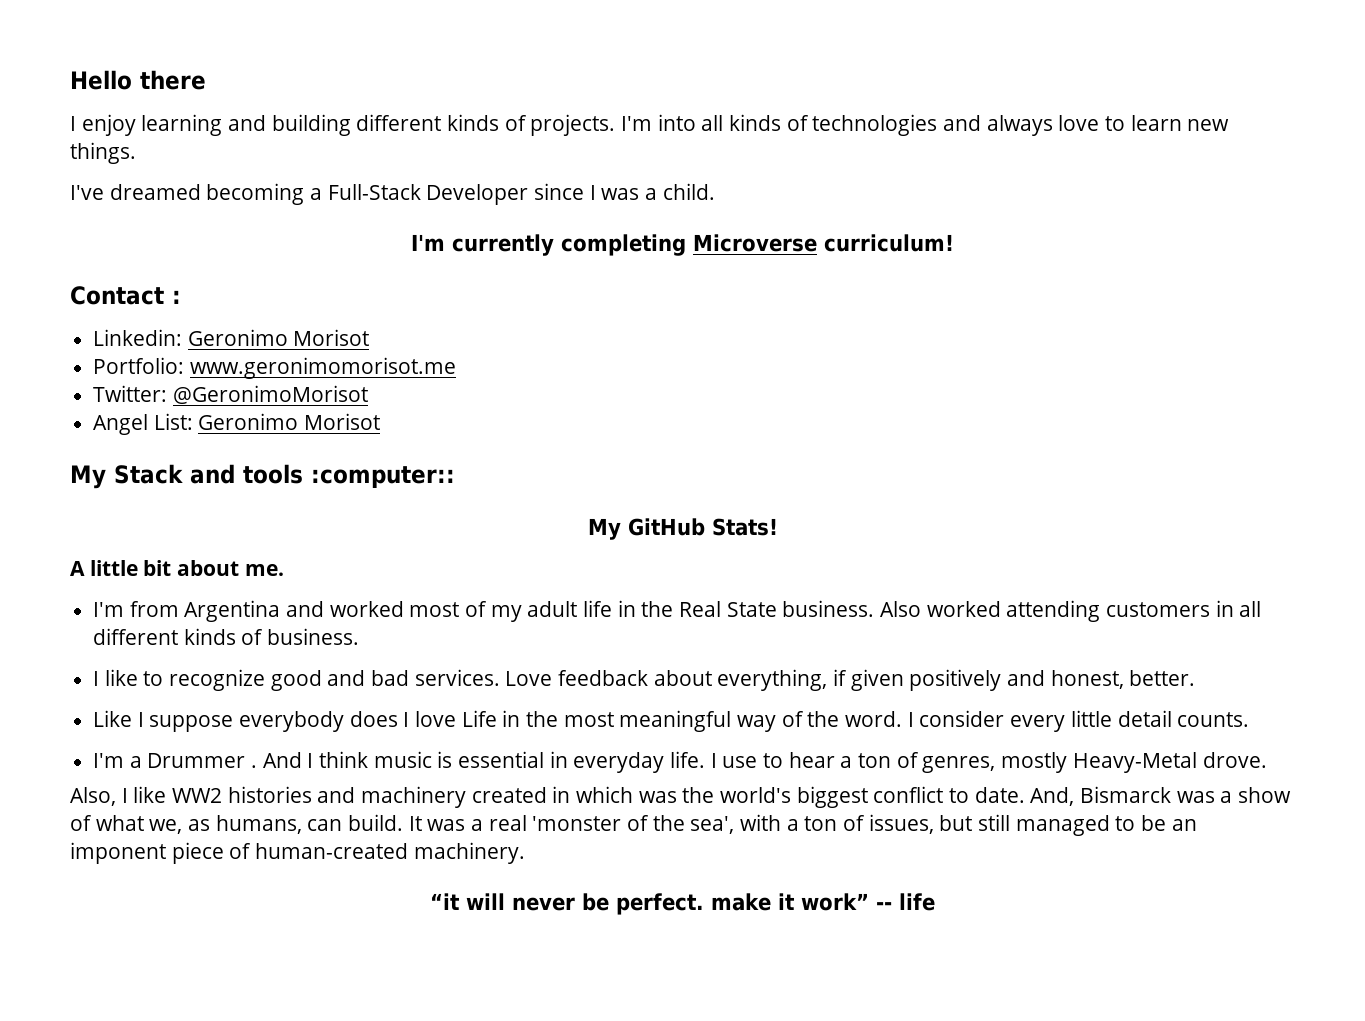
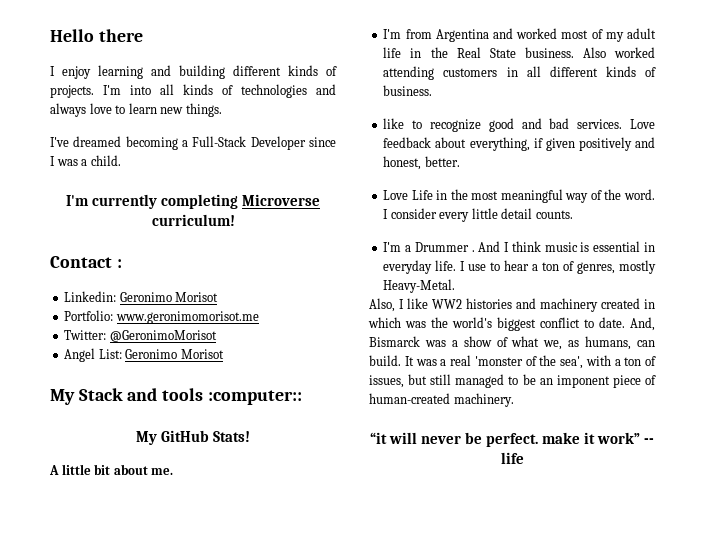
- I like to recognize good and bad services.
+ like to recognize good and bad services.
- Like I suppose everybody does I love Life in the most meaningful way of the word.
+ Love Life in the most meaningful way of the word.
- I use to hear a ton of genres, mostly Heavy-Metal drove.
+ I use to hear a ton of genres, mostly Heavy-Metal.

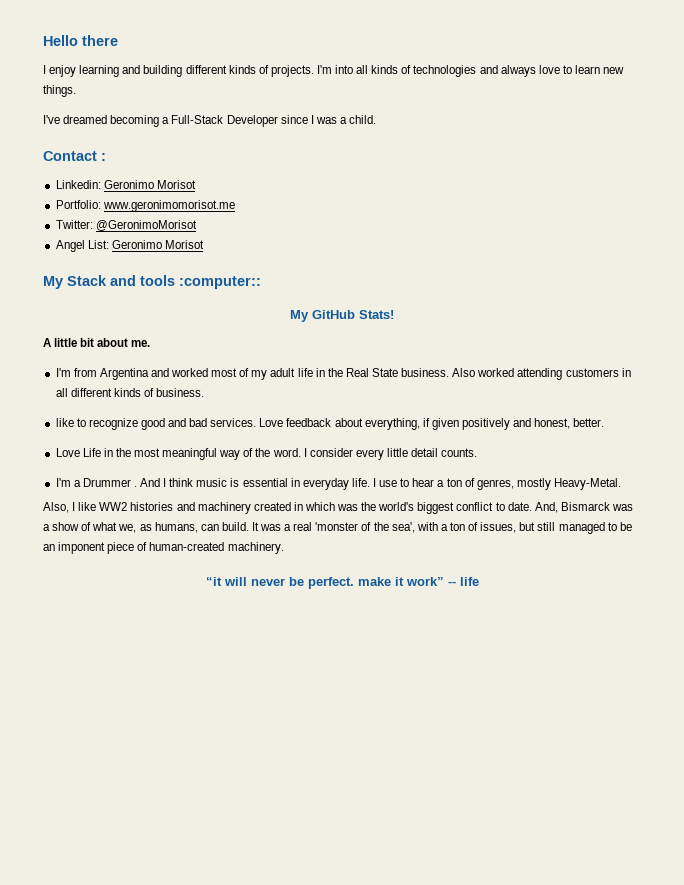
- I'm currently completing Microverse curriculum!

